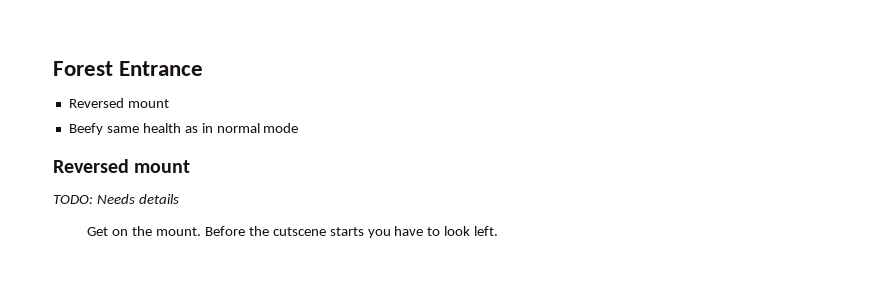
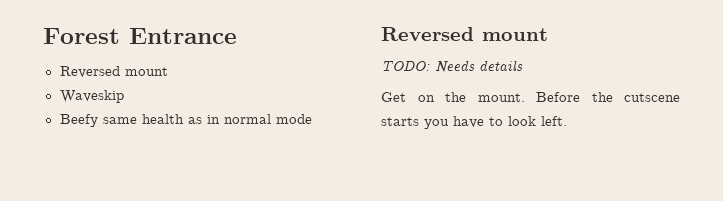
+ Waveskip

